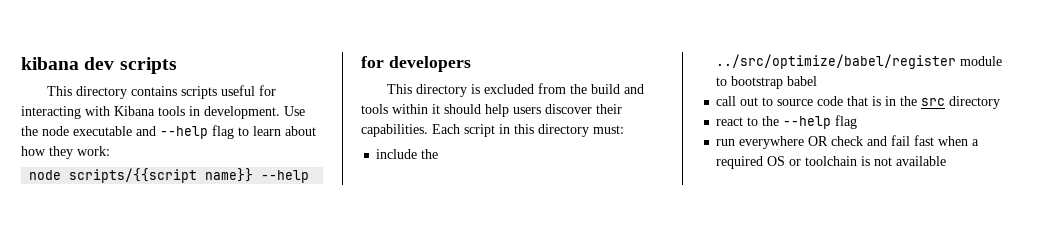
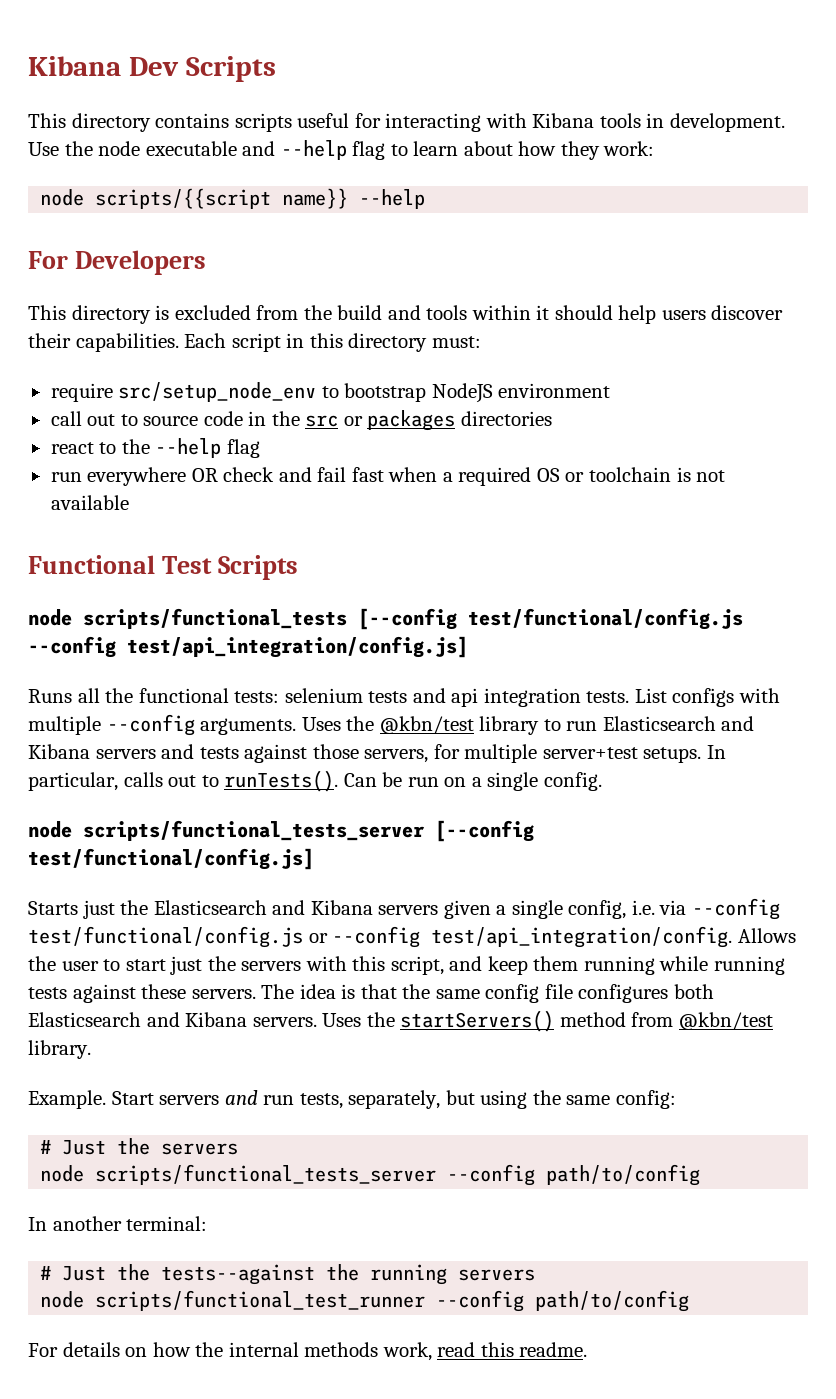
- kibana dev scripts
+ Kibana Dev Scripts
- for developers
+ For Developers
- include the ../src/optimize/babel/register module to bootstrap babel
+ require src/setup_node_env to bootstrap NodeJS environment
- call out to source code that is in the src directory
+ call out to source code in the src or packages directories
+ Functional Test Scripts
+ node scripts/functional_tests [--config test/functional/config.js --config test/api_integration/config.js]
+ Runs all the functional tests: selenium tests and api integration tests. List configs with multiple --config arguments. Uses the @kbn/test library to run Elasticsearch and Kibana servers and tests against those servers, for multiple server+test setups. In particular, calls out to runTests(). Can be run on a single config.
+ node scripts/functional_tests_server [--config test/functional/config.js]
+ Starts just the Elasticsearch and Kibana servers given a single config, i.e. via --config test/functional/config.js or --config test/api_integration/config. Allows the user to start just the servers with this script, and keep them running while running tests against these servers. The idea is that the same config file configures both Elasticsearch and Kibana servers. Uses the startServers() method from @kbn/test library.
+ Example. Start servers and run tests, separately, but using the same config:
+ # Just the servers
+ node scripts/functional_tests_server --config path/to/config
+ In another terminal:
+ # Just the tests--against the running servers
+ node scripts/functional_test_runner --config path/to/config
+ For details on how the internal methods work, read this readme.

